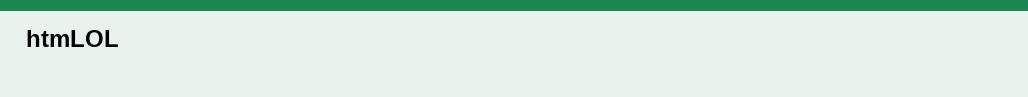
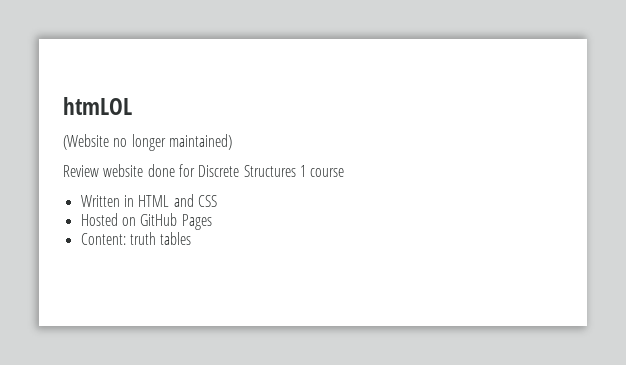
+ (Website no longer maintained)
+ Review website done for Discrete Structures 1 course
+ Written in HTML and CSS
+ Hosted on GitHub Pages
+ Content: truth tables

